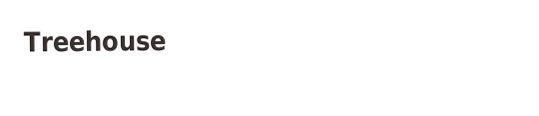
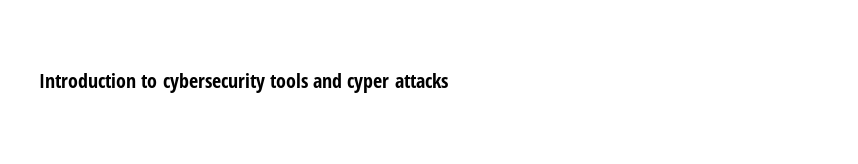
- Treehouse
+ Introduction to cybersecurity tools and cyper attacks

